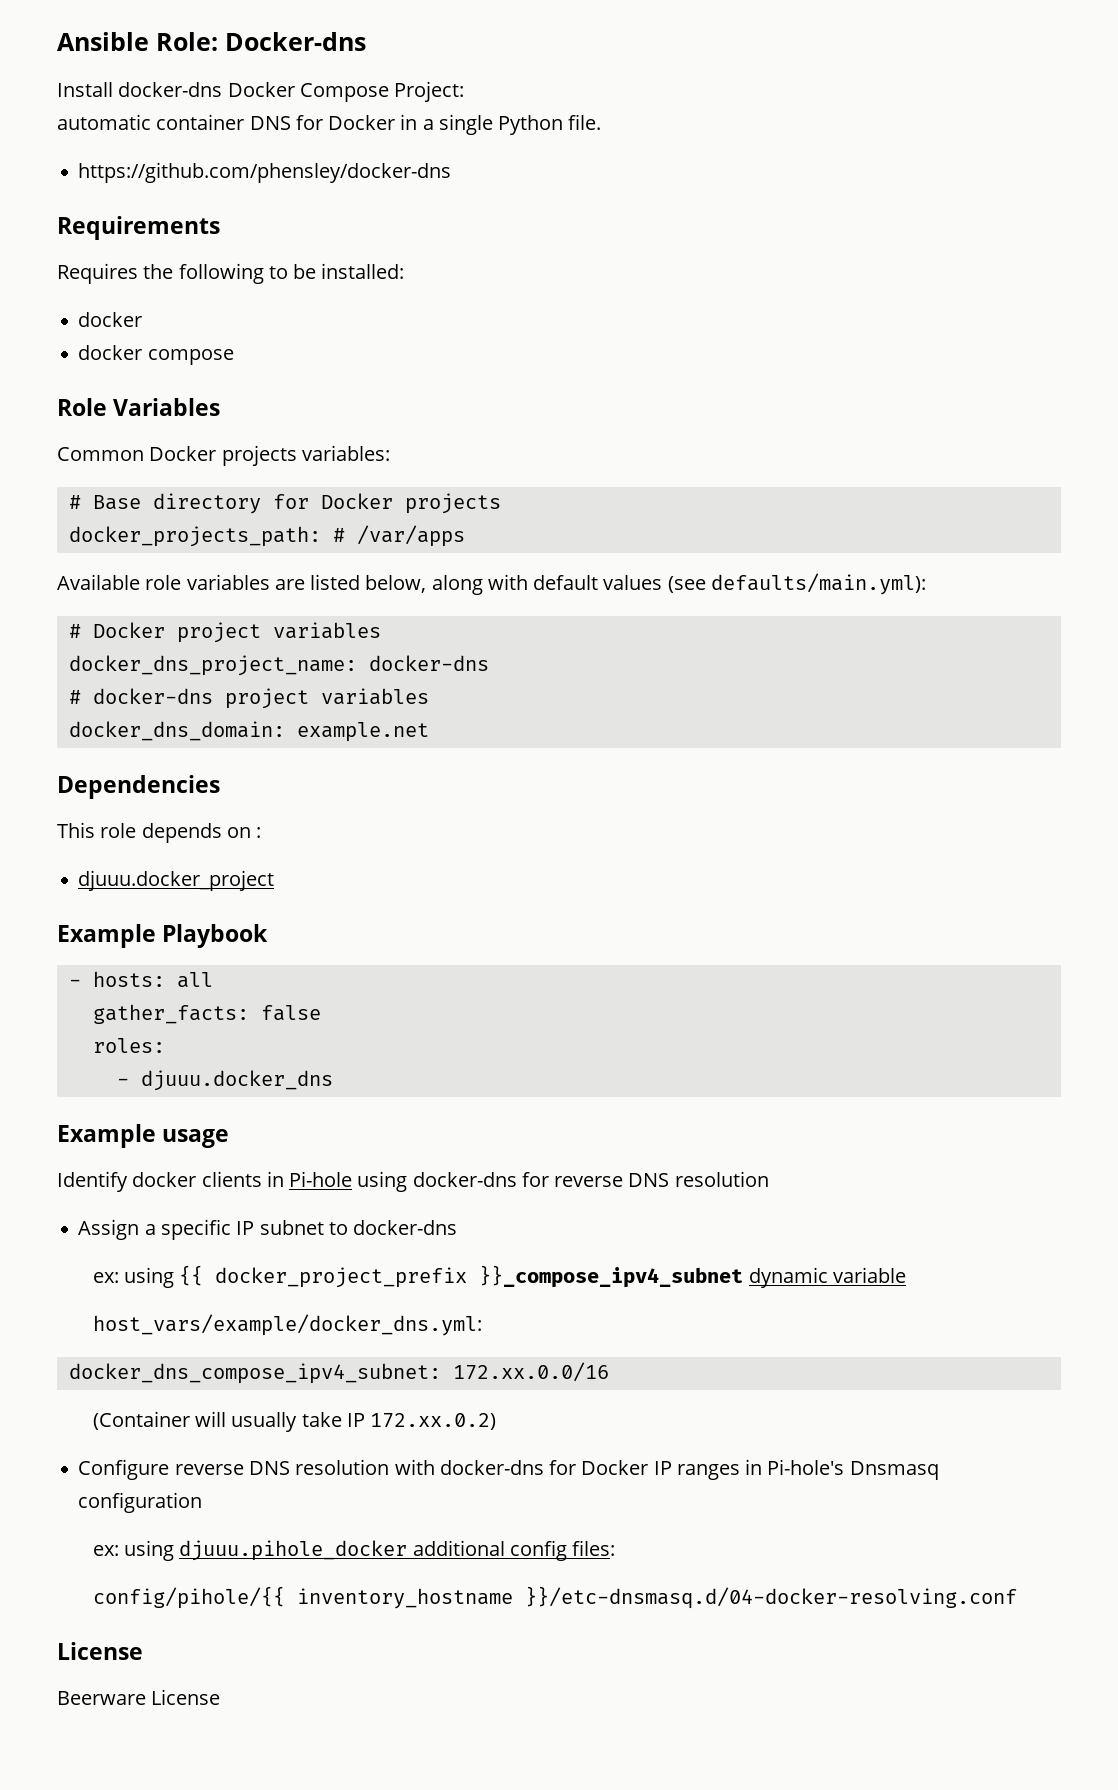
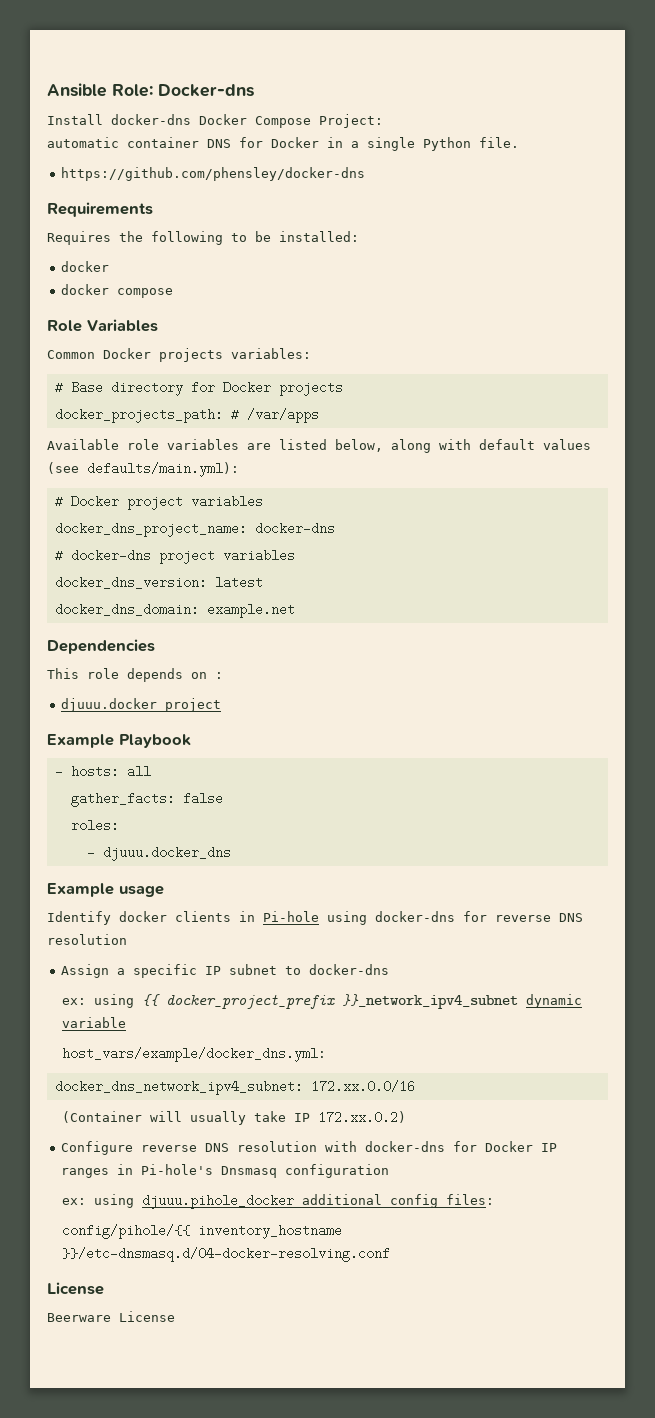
+ docker_dns_version: latest
- ex: using {{ docker_project_prefix }}_compose_ipv4_subnet dynamic variable
+ ex: using {{ docker_project_prefix }}_network_ipv4_subnet dynamic variable
- docker_dns_compose_ipv4_subnet: 172.xx.0.0/16
+ docker_dns_network_ipv4_subnet: 172.xx.0.0/16

